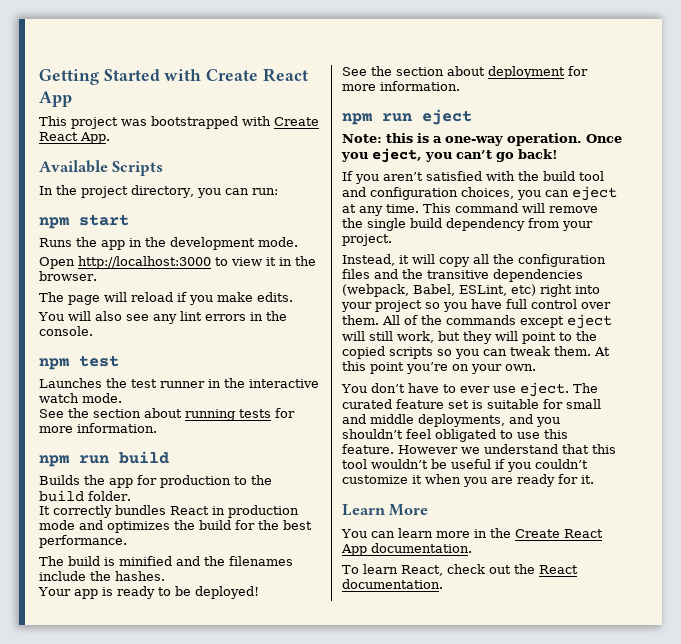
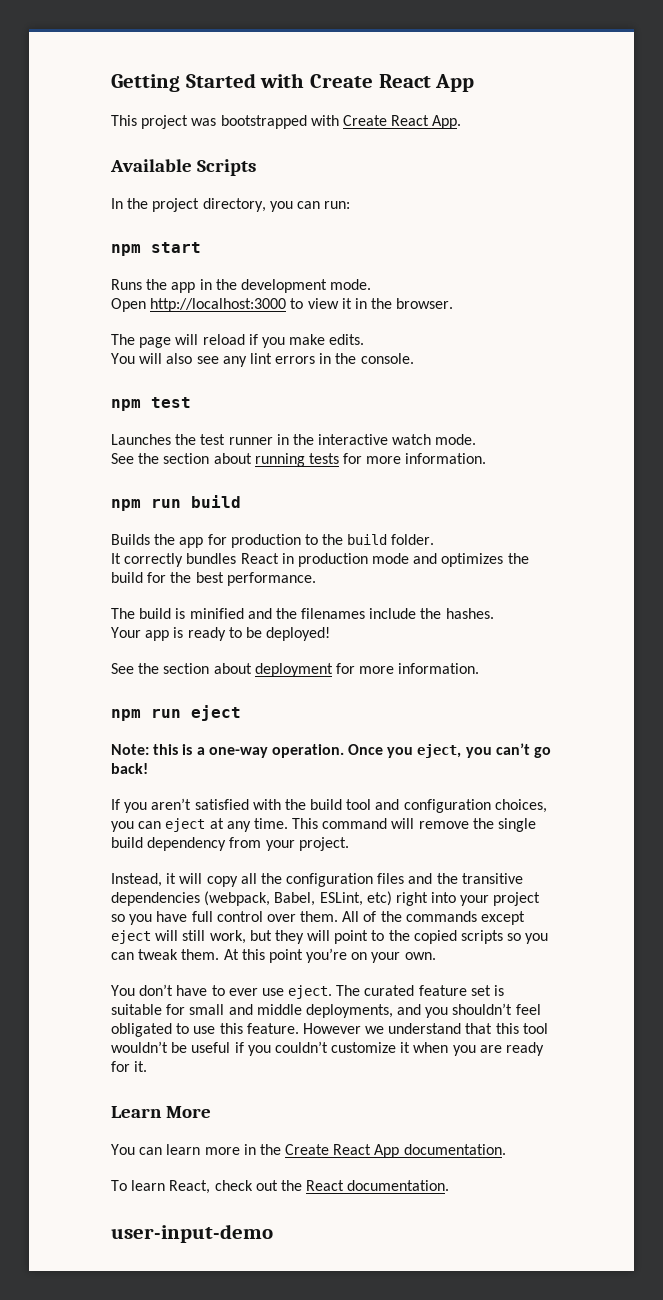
+ user-input-demo

